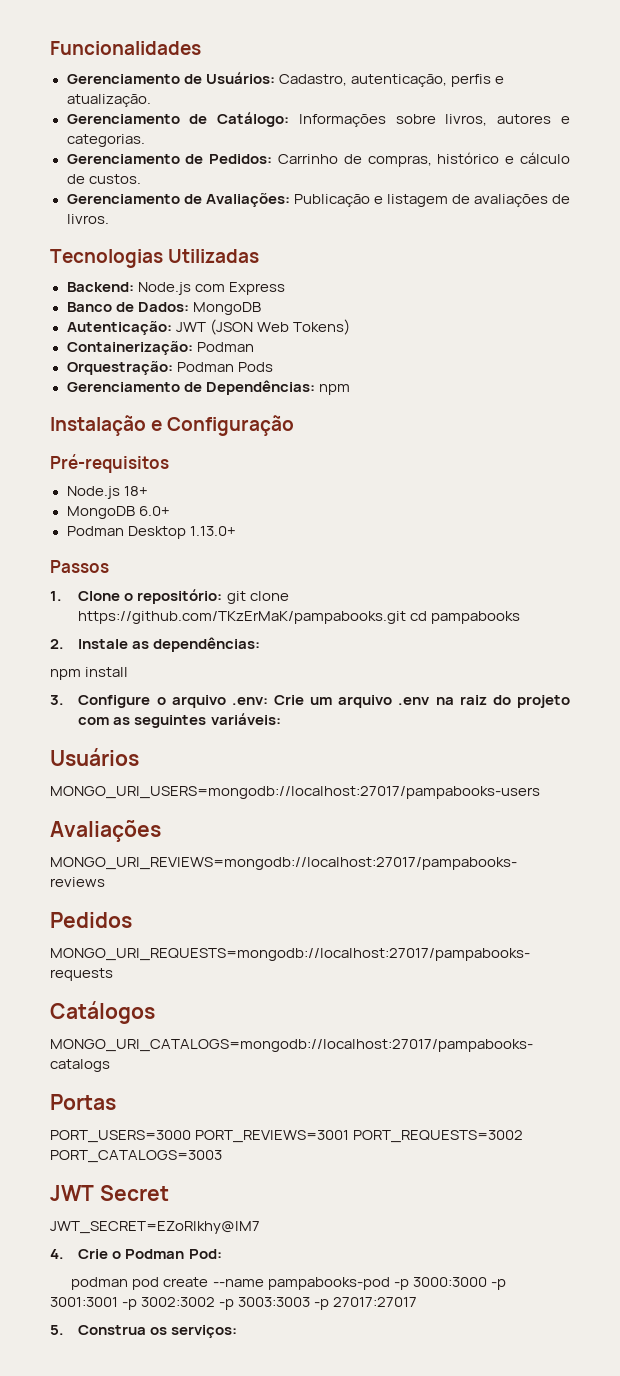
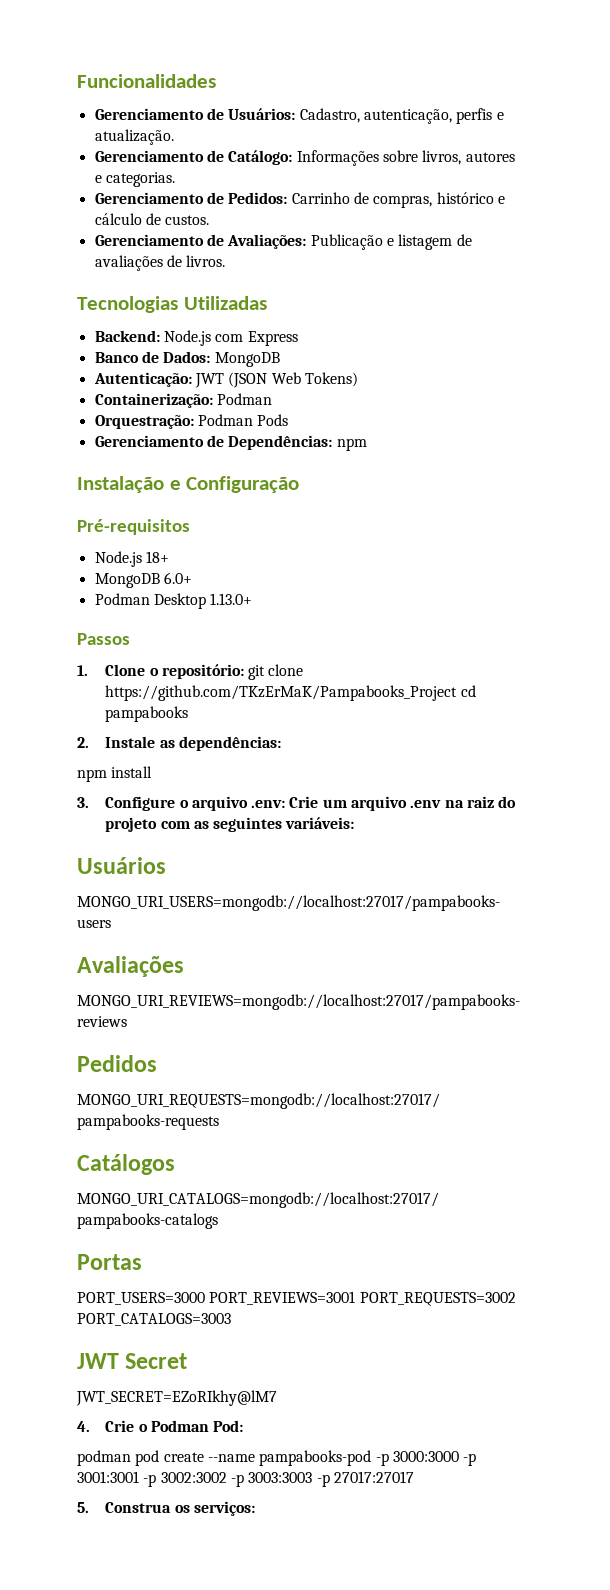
- 1. Clone o repositório: git clone https://github.com/TKzErMaK/pampabooks.git cd pampabooks
+ 1. Clone o repositório: git clone https://github.com/TKzErMaK/Pampabooks_Project cd pampabooks

